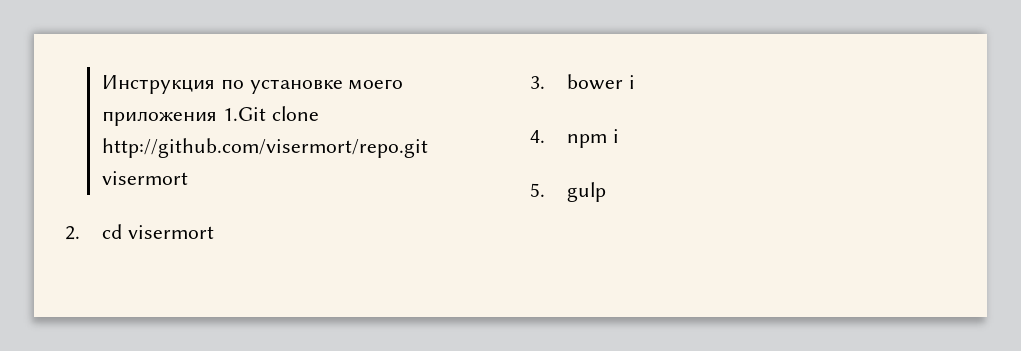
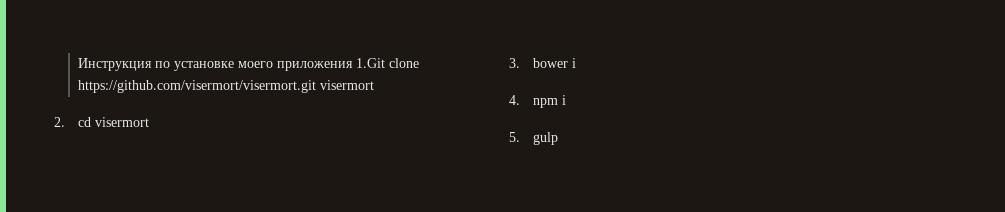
- Инструкция по установке моего приложения 1.Git clone http://github.com/visermort/repo.git visermort
+ Инструкция по установке моего приложения 1.Git clone https://github.com/visermort/visermort.git visermort

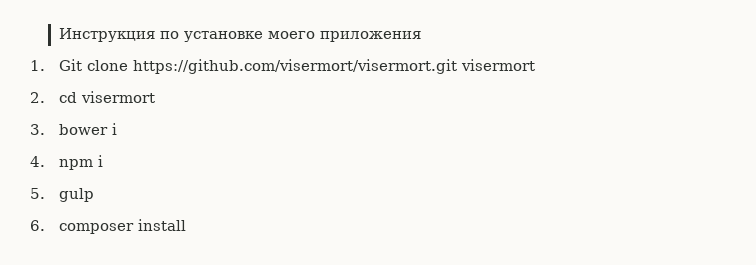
- Инструкция по установке моего приложения 1.Git clone https://github.com/visermort/visermort.git visermort
+ Инструкция по установке моего приложения
+ 1. Git clone https://github.com/visermort/visermort.git visermort
+ 6. composer install

